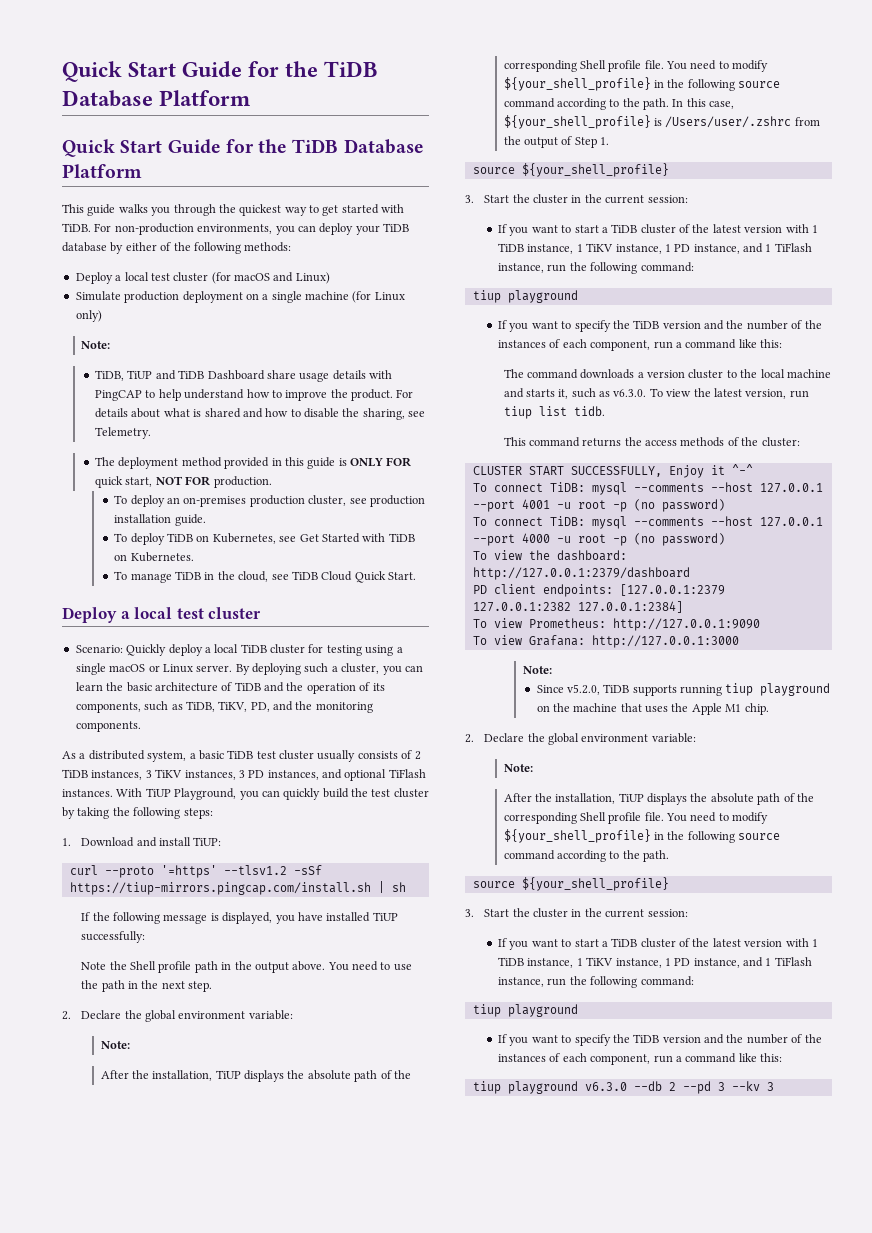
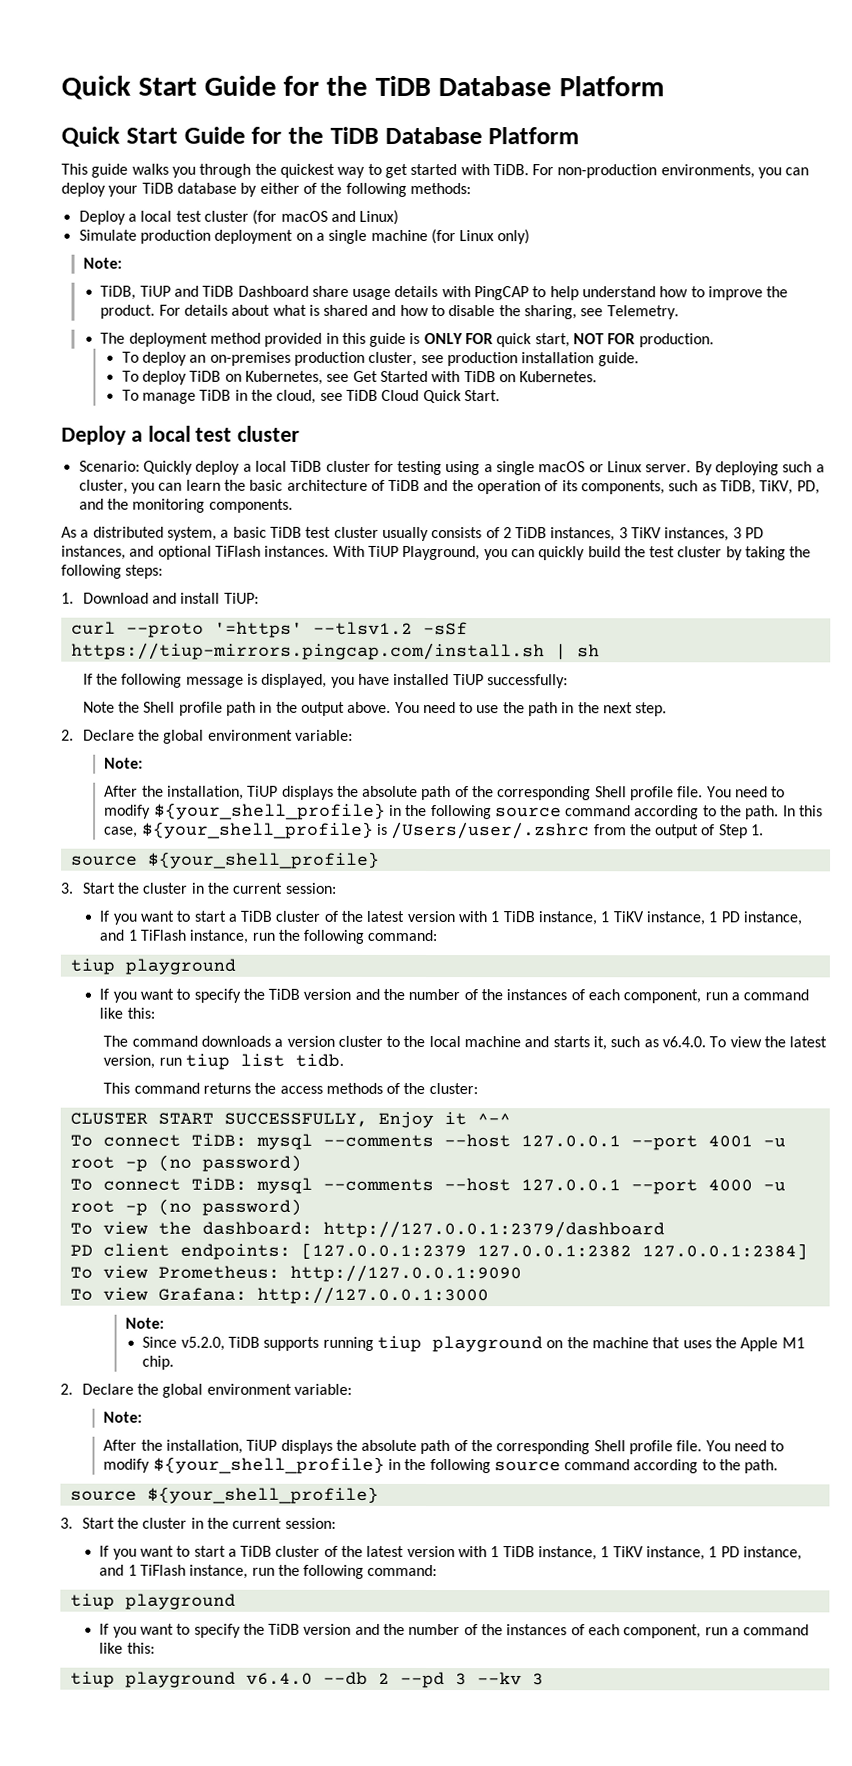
- The command downloads a version cluster to the local machine and starts it, such as v6.3.0. To view the latest version, run tiup list tidb.
+ The command downloads a version cluster to the local machine and starts it, such as v6.4.0. To view the latest version, run tiup list tidb.
- tiup playground v6.3.0 --db 2 --pd 3 --kv 3
+ tiup playground v6.4.0 --db 2 --pd 3 --kv 3

